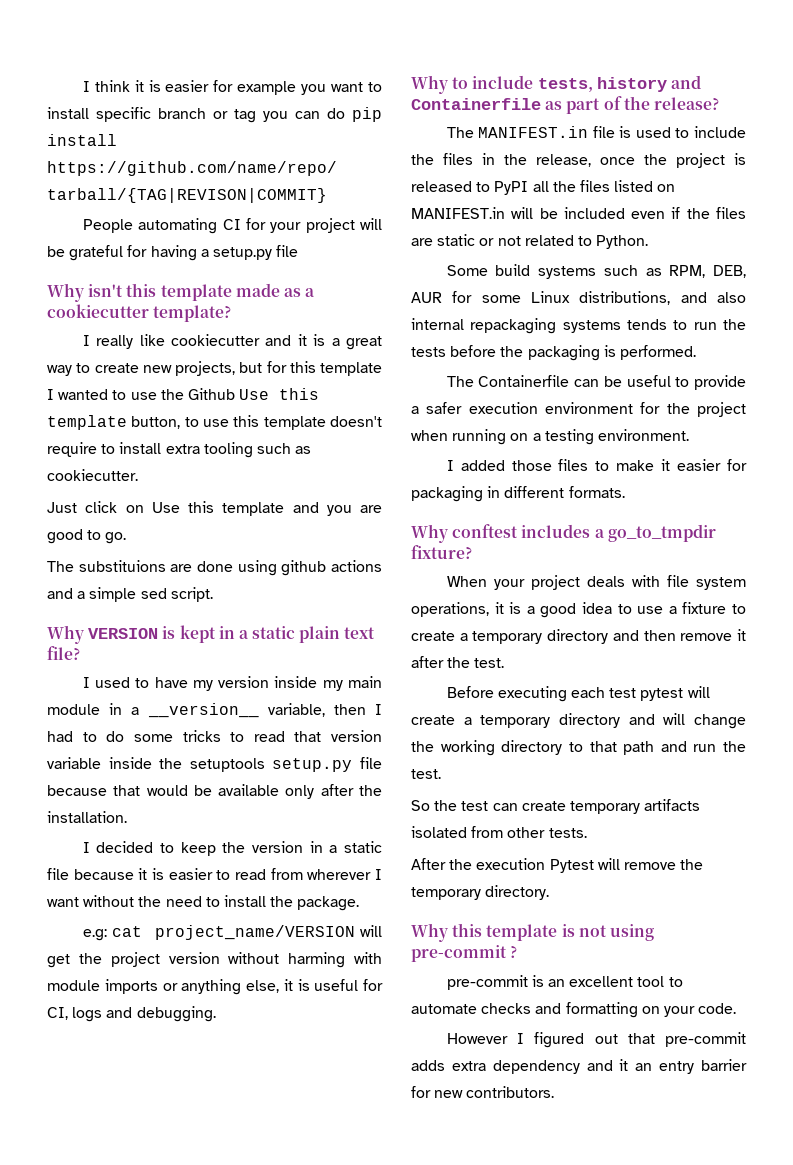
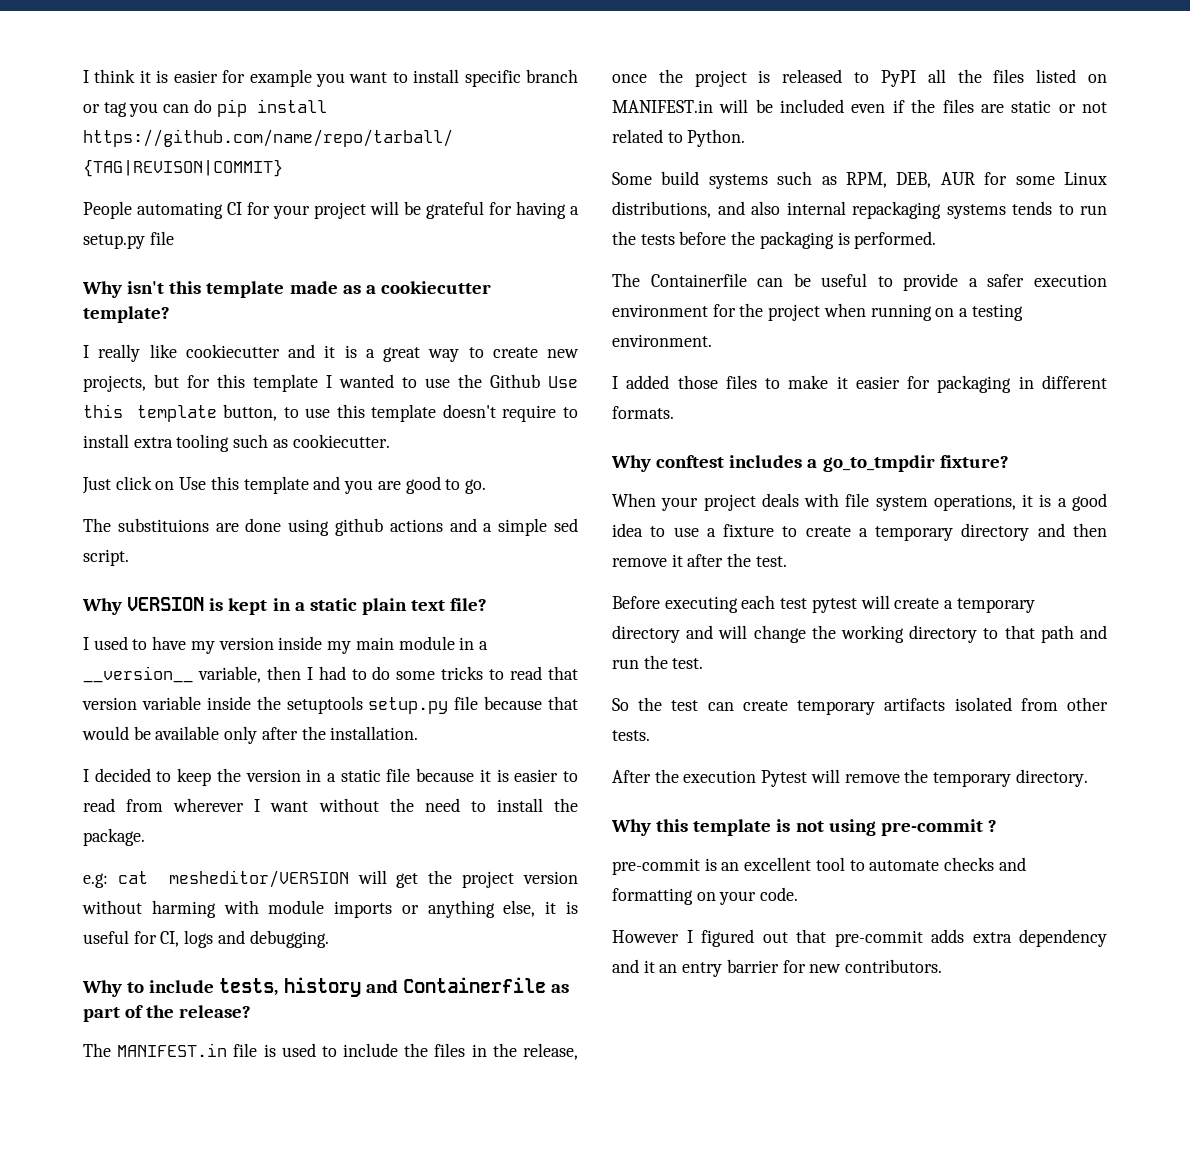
- e.g: cat project_name/VERSION will get the project version without harming with module imports or anything else, it is useful for CI, logs and debugging.
+ e.g: cat mesheditor/VERSION will get the project version without harming with module imports or anything else, it is useful for CI, logs and debugging.

